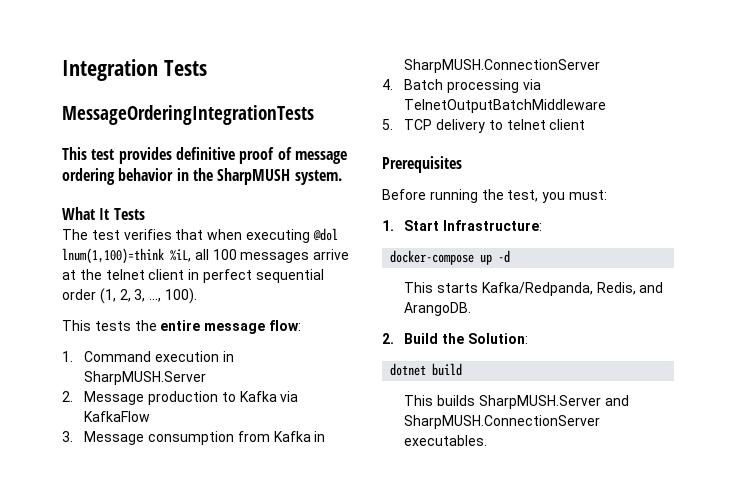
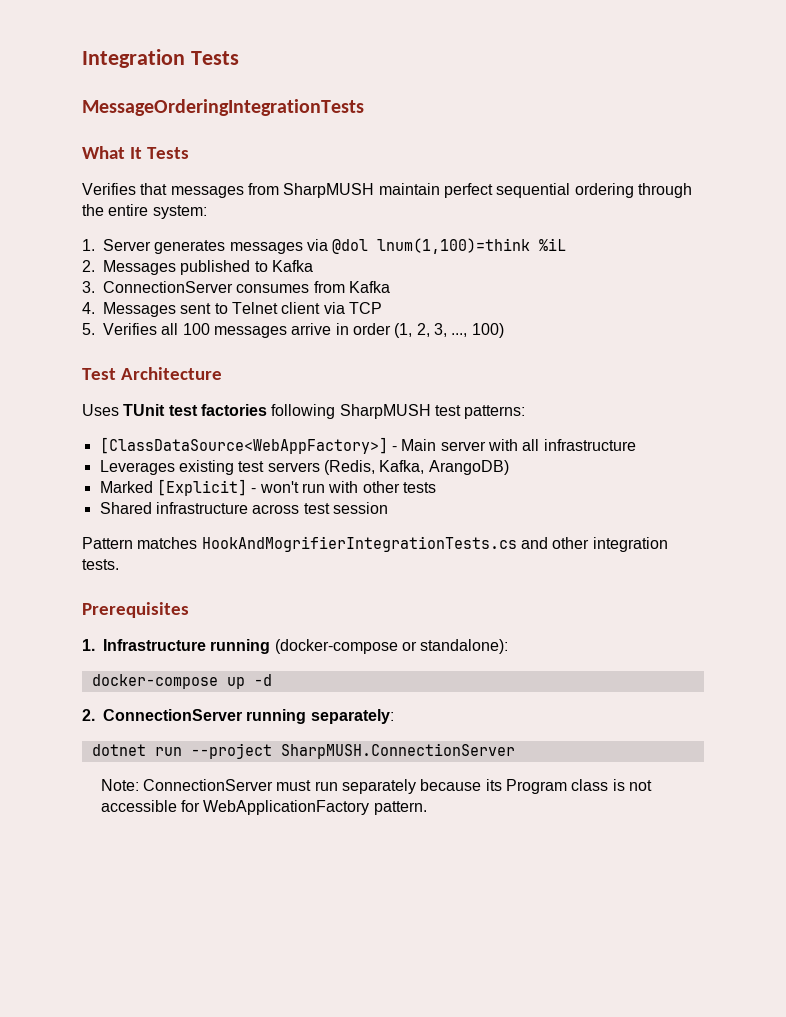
- This test provides definitive proof of message ordering behavior in the SharpMUSH system.
  What It Tests
- The test verifies that when executing @dol lnum(1,100)=think %iL, all 100 messages arrive at the telnet client in perfect sequential order (1, 2, 3, ..., 100).
- This tests the entire message flow:
- 1. Command execution in SharpMUSH.Server
- 2. Message production to Kafka via KafkaFlow
- 3. Message consumption from Kafka in SharpMUSH.ConnectionServer
- 4. Batch processing via TelnetOutputBatchMiddleware
- 5. TCP delivery to telnet client
+ Verifies that messages from SharpMUSH maintain perfect sequential ordering through the entire system:
+ 1. Server generates messages via @dol lnum(1,100)=think %iL
+ 2. Messages published to Kafka
+ 3. ConnectionServer consumes from Kafka
+ 4. Messages sent to Telnet client via TCP
+ 5. Verifies all 100 messages arrive in order (1, 2, 3, ..., 100)
+ Test Architecture
+ Uses TUnit test factories following SharpMUSH test patterns:
+ [ClassDataSource<WebAppFactory>] - Main server with all infrastructure
+ Leverages existing test servers (Redis, Kafka, ArangoDB)
+ Marked [Explicit] - won't run with other tests
+ Shared infrastructure across test session
+ Pattern matches HookAndMogrifierIntegrationTests.cs and other integration tests.
  Prerequisites
- Before running the test, you must:
- 1. Start Infrastructure:
+ 1. Infrastructure running (docker-compose or standalone):
  docker-compose up -d
- This starts Kafka/Redpanda, Redis, and ArangoDB.
- 2. Build the Solution:
- dotnet build
- This builds SharpMUSH.Server and SharpMUSH.ConnectionServer executables.
+ 2. ConnectionServer running separately:
+ dotnet run --project SharpMUSH.ConnectionServer
+ Note: ConnectionServer must run separately because its Program class is not accessible for WebApplicationFactory pattern.

